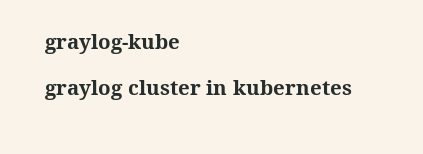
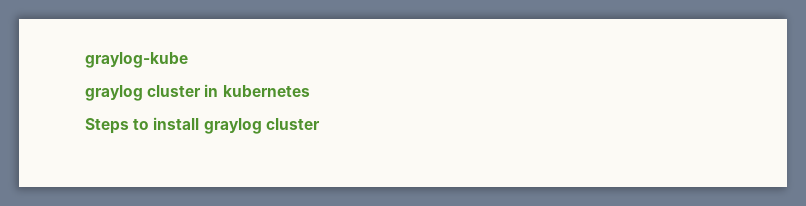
+ Steps to install graylog cluster

